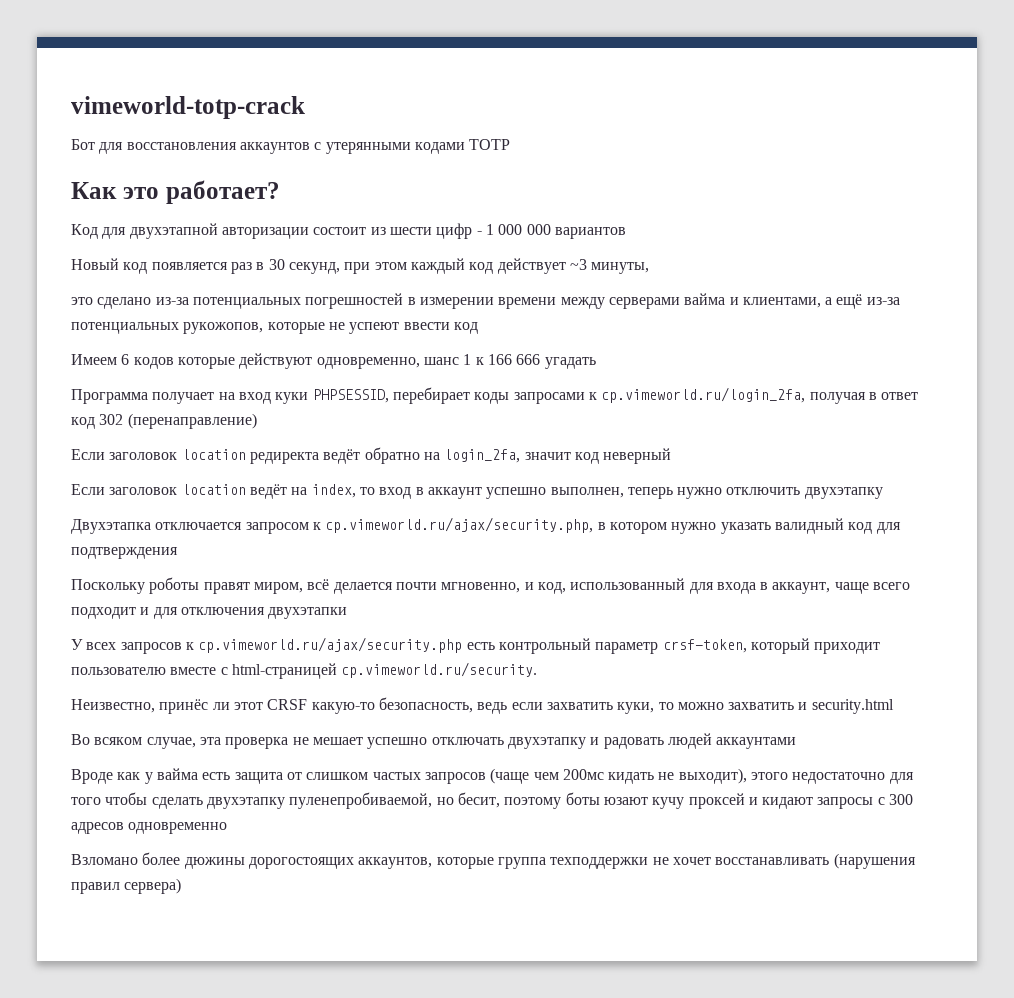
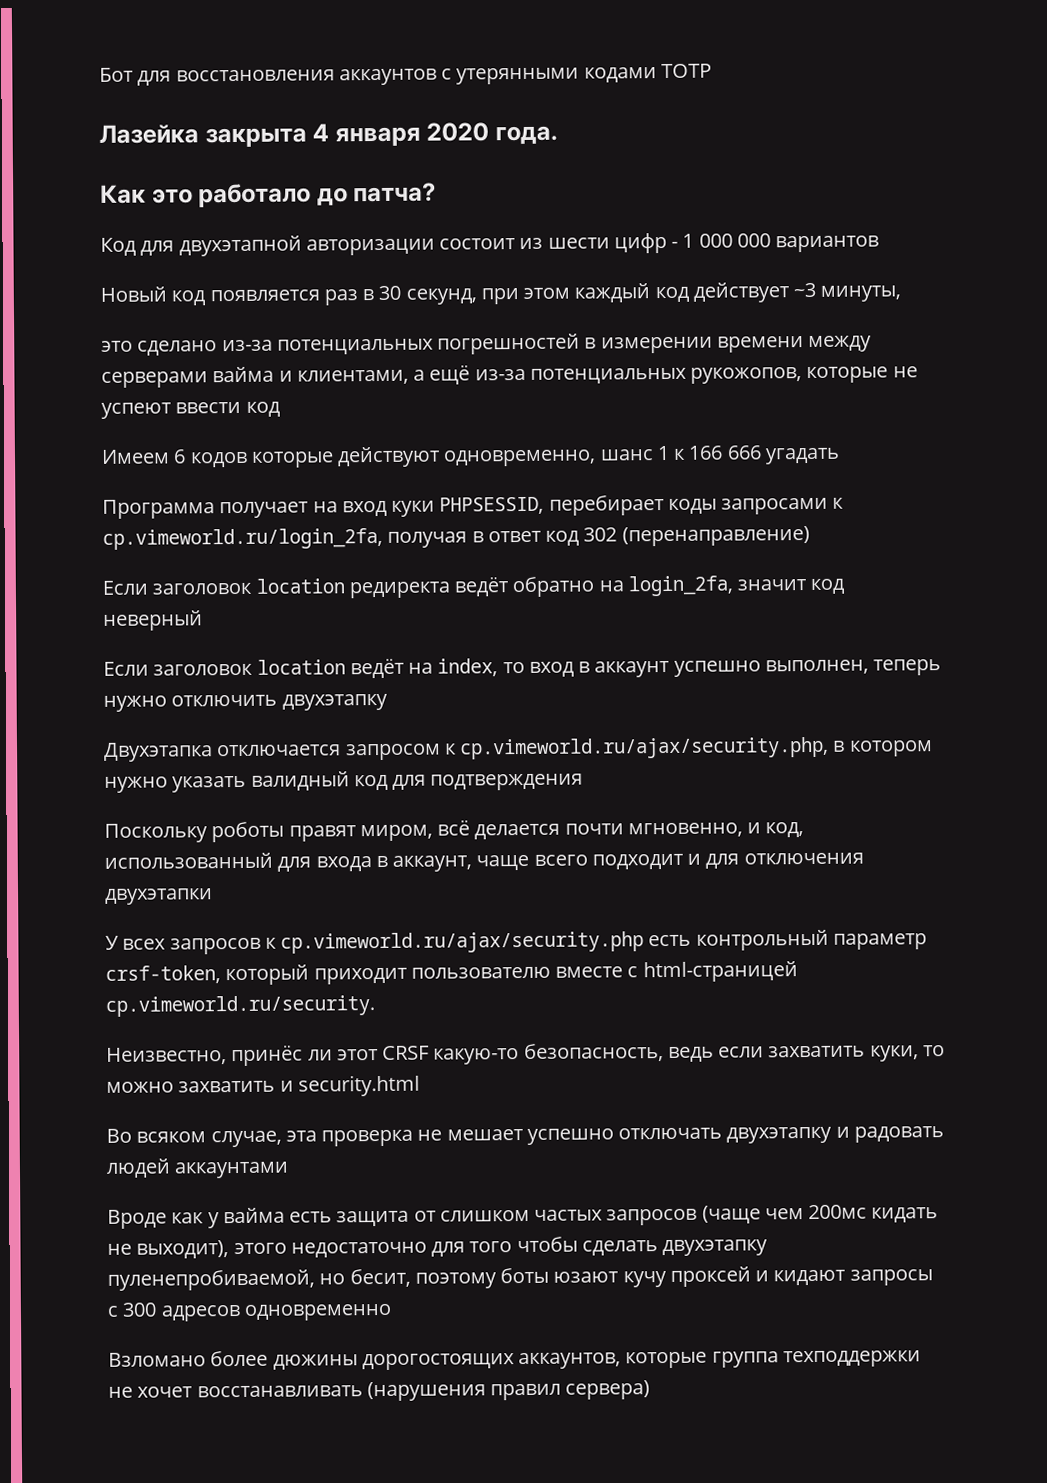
- vimeworld-totp-crack
+ Лазейка закрыта 4 января 2020 года.
- Как это работает?
+ Как это работало до патча?

